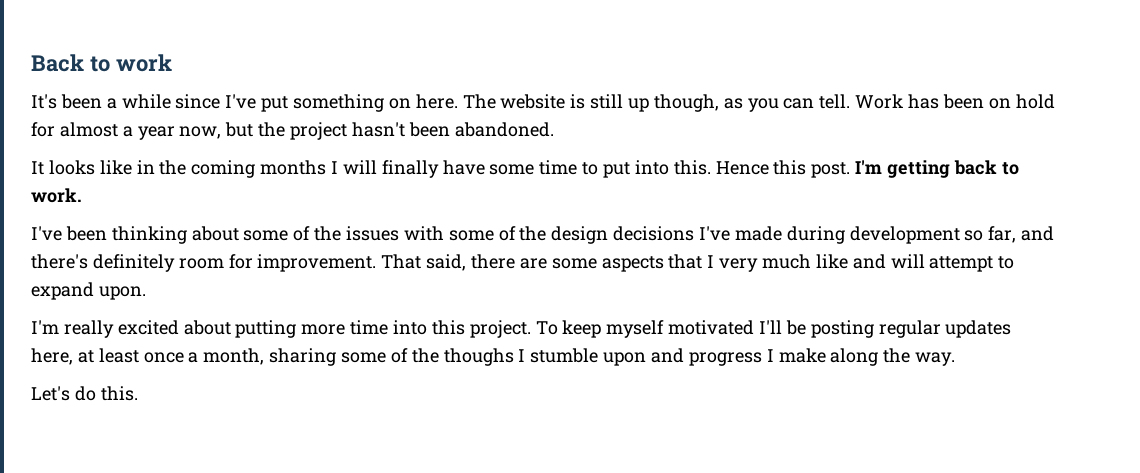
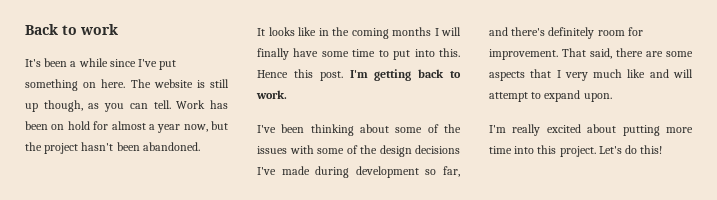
- I'm really excited about putting more time into this project. To keep myself motivated I'll be posting regular updates here, at least once a month, sharing some of the thoughs I stumble upon and progress I make along the way.
- Let's do this.
+ I'm really excited about putting more time into this project. Let's do this!

